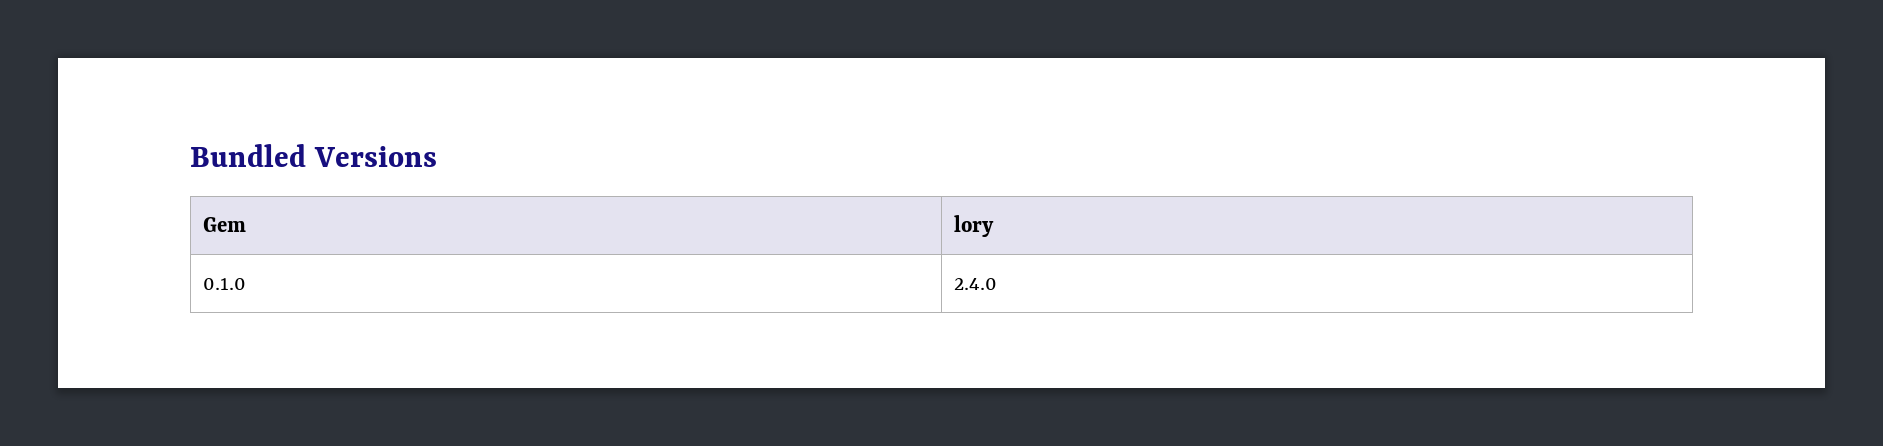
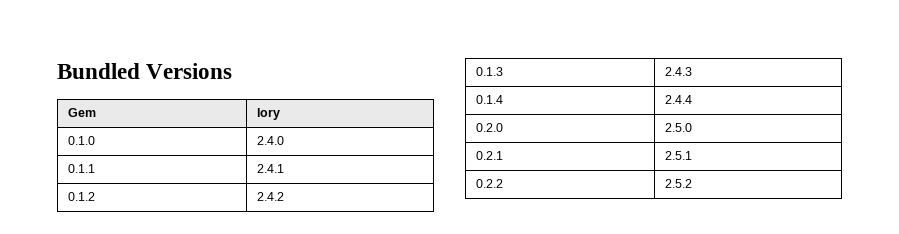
+ 0.1.1 | 2.4.1
+ 0.1.2 | 2.4.2
+ 0.1.3 | 2.4.3
+ 0.1.4 | 2.4.4
+ 0.2.0 | 2.5.0
+ 0.2.1 | 2.5.1
+ 0.2.2 | 2.5.2

